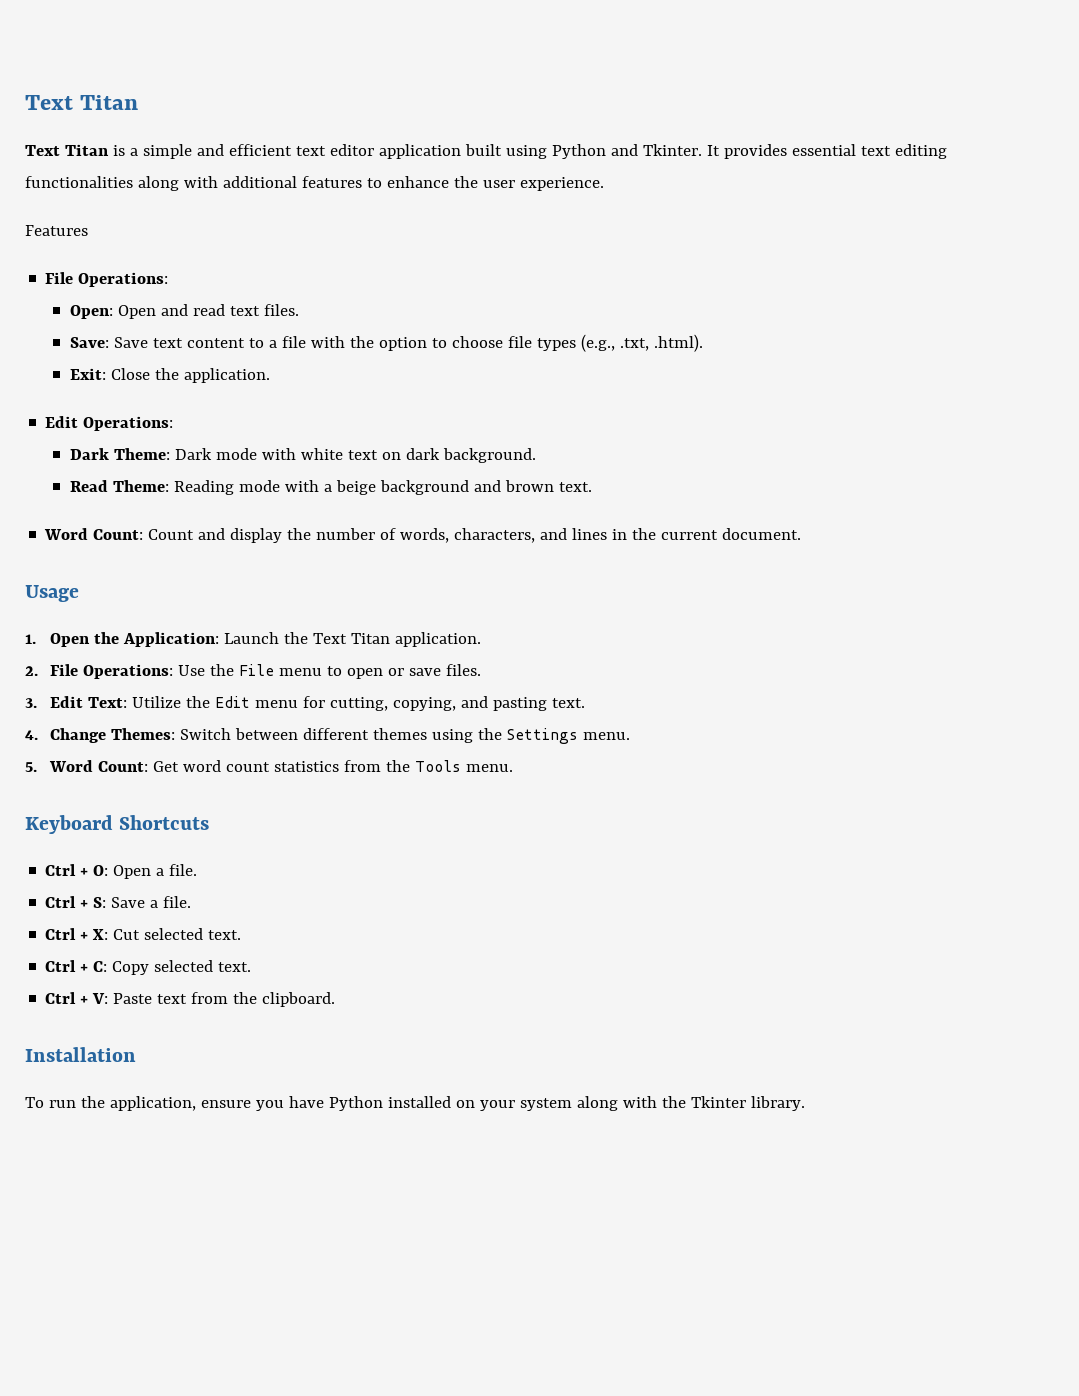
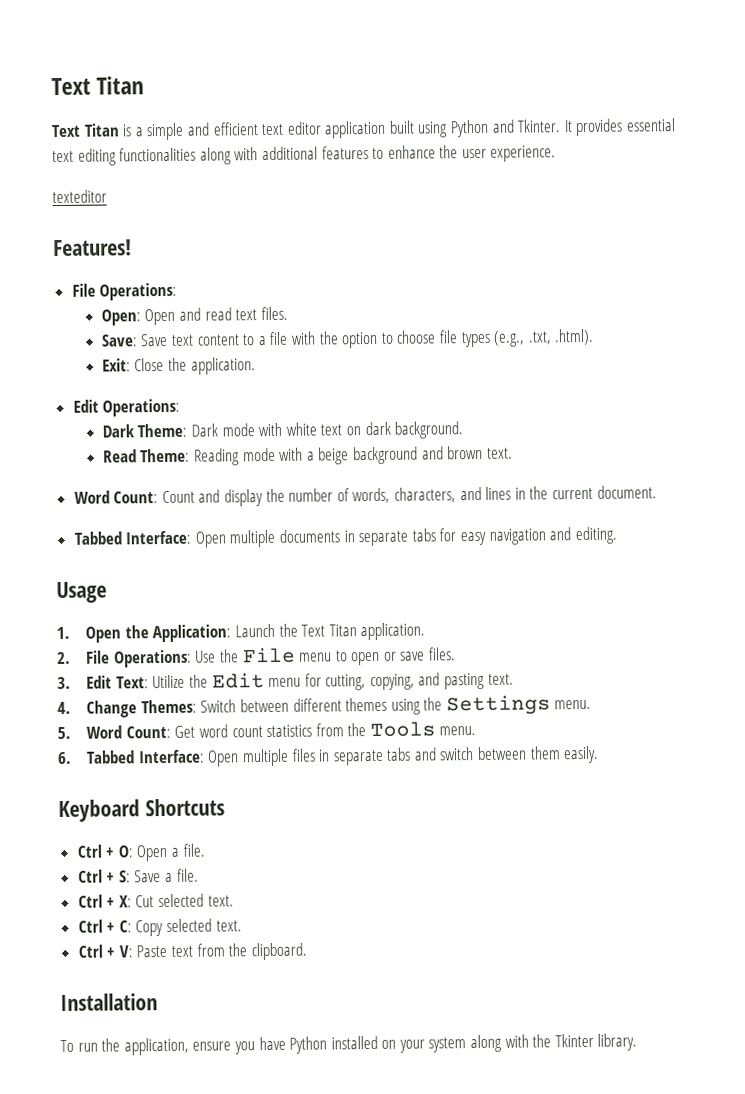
- Features
+ texteditor
+ Features!
+ Tabbed Interface: Open multiple documents in separate tabs for easy navigation and editing.
+ 6. Tabbed Interface: Open multiple files in separate tabs and switch between them easily.

